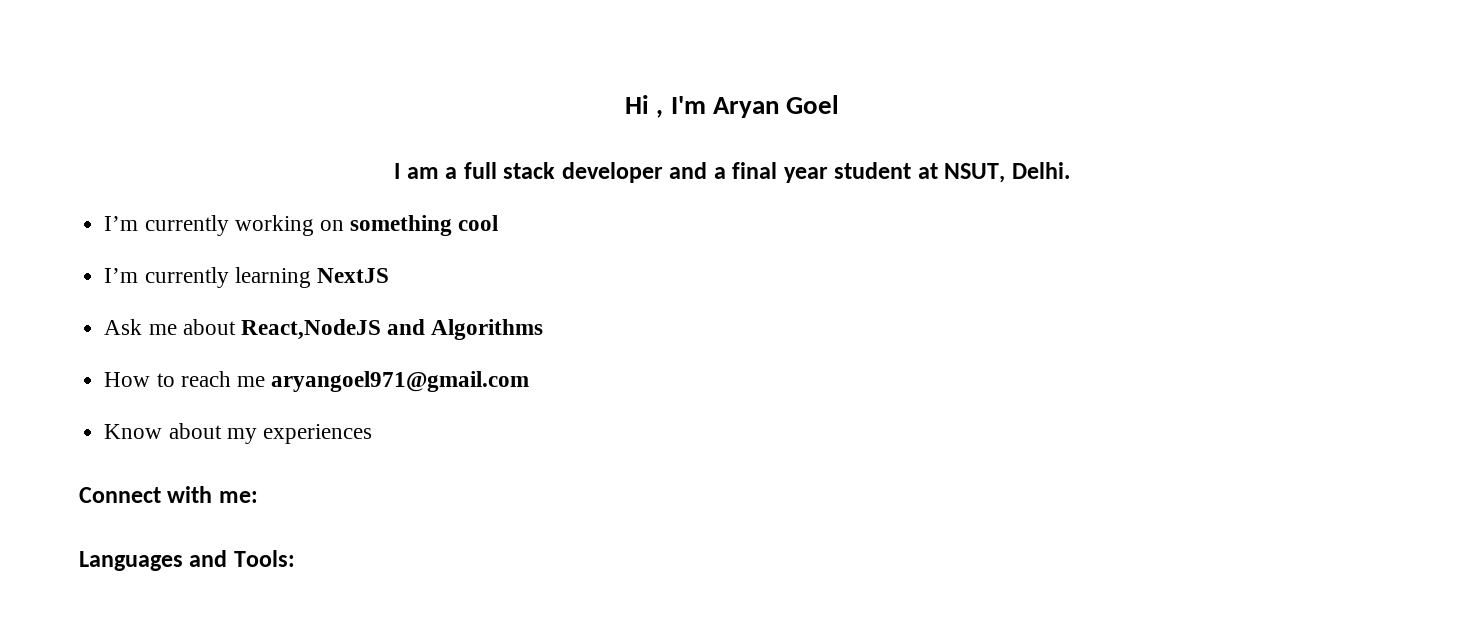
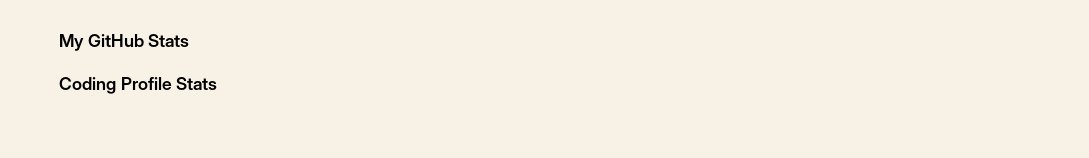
- Hi , I'm Aryan Goel
- I am a full stack developer and a final year student at NSUT, Delhi.
- I’m currently working on something cool
- I’m currently learning NextJS
- Ask me about React,NodeJS and Algorithms
- How to reach me aryangoel971@gmail.com
- Know about my experiences
- Connect with me:
- Languages and Tools:
+ My GitHub Stats
+ Coding Profile Stats

